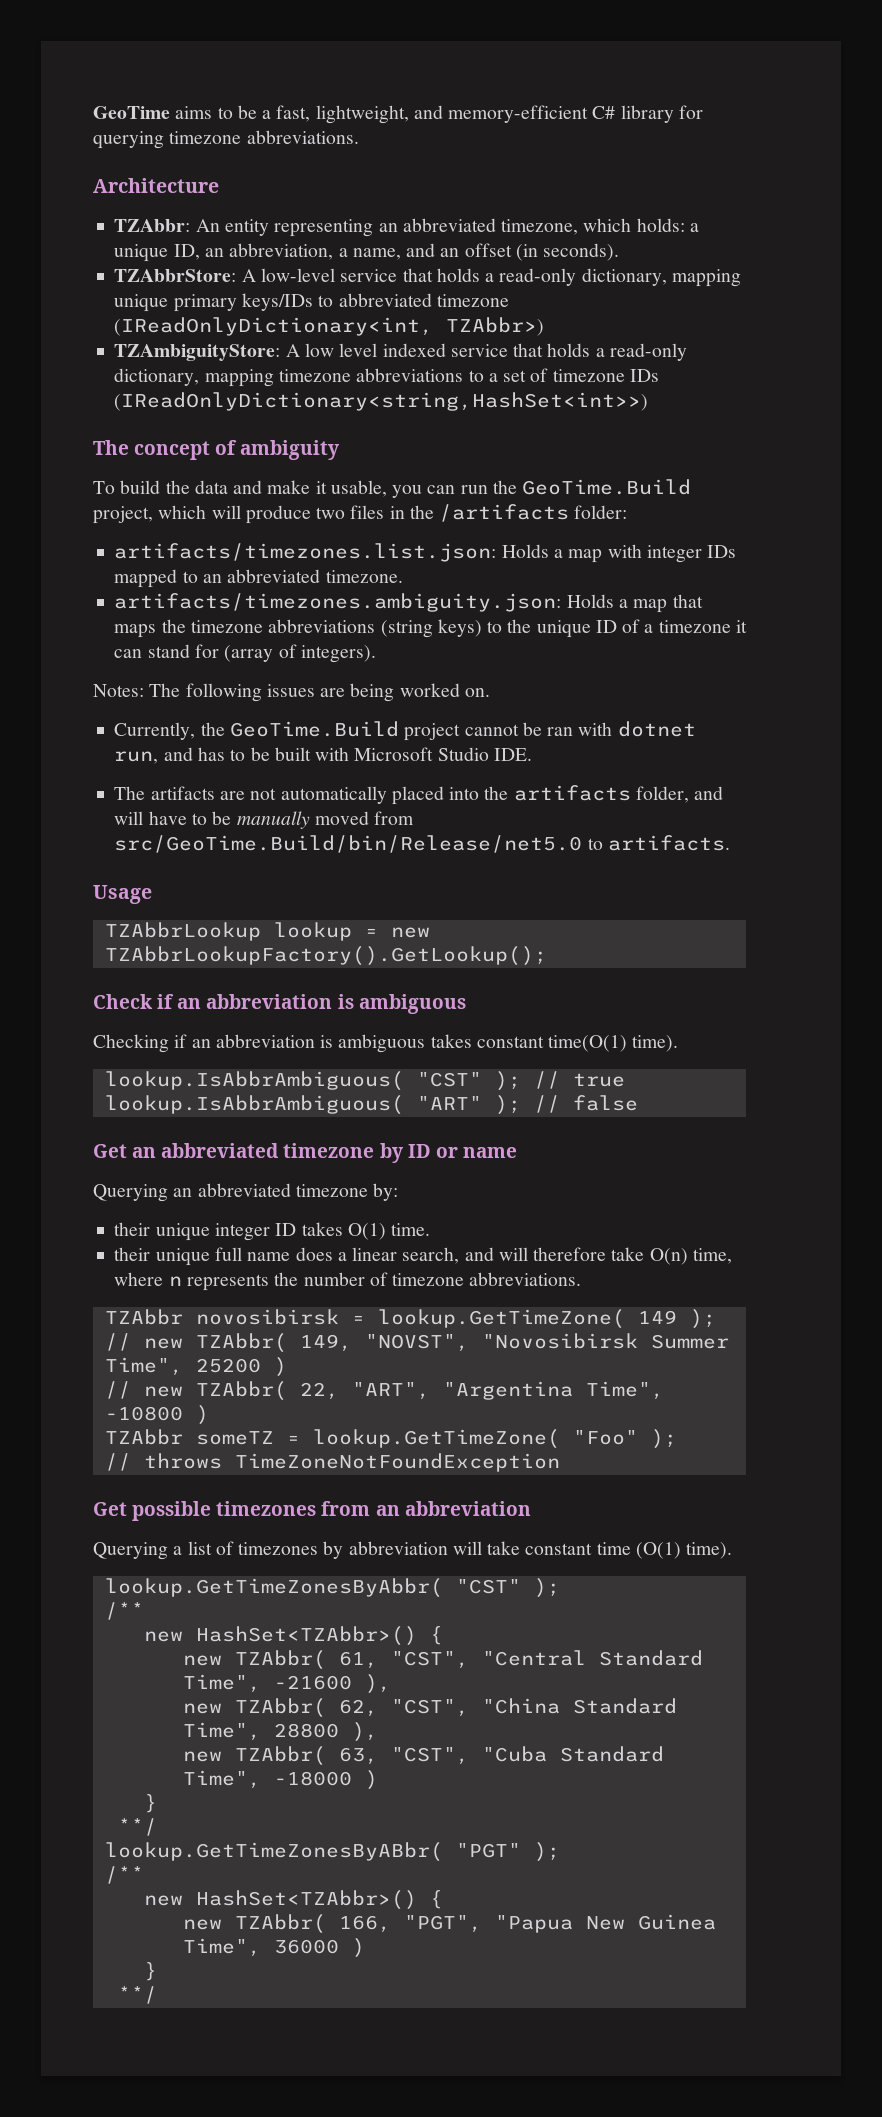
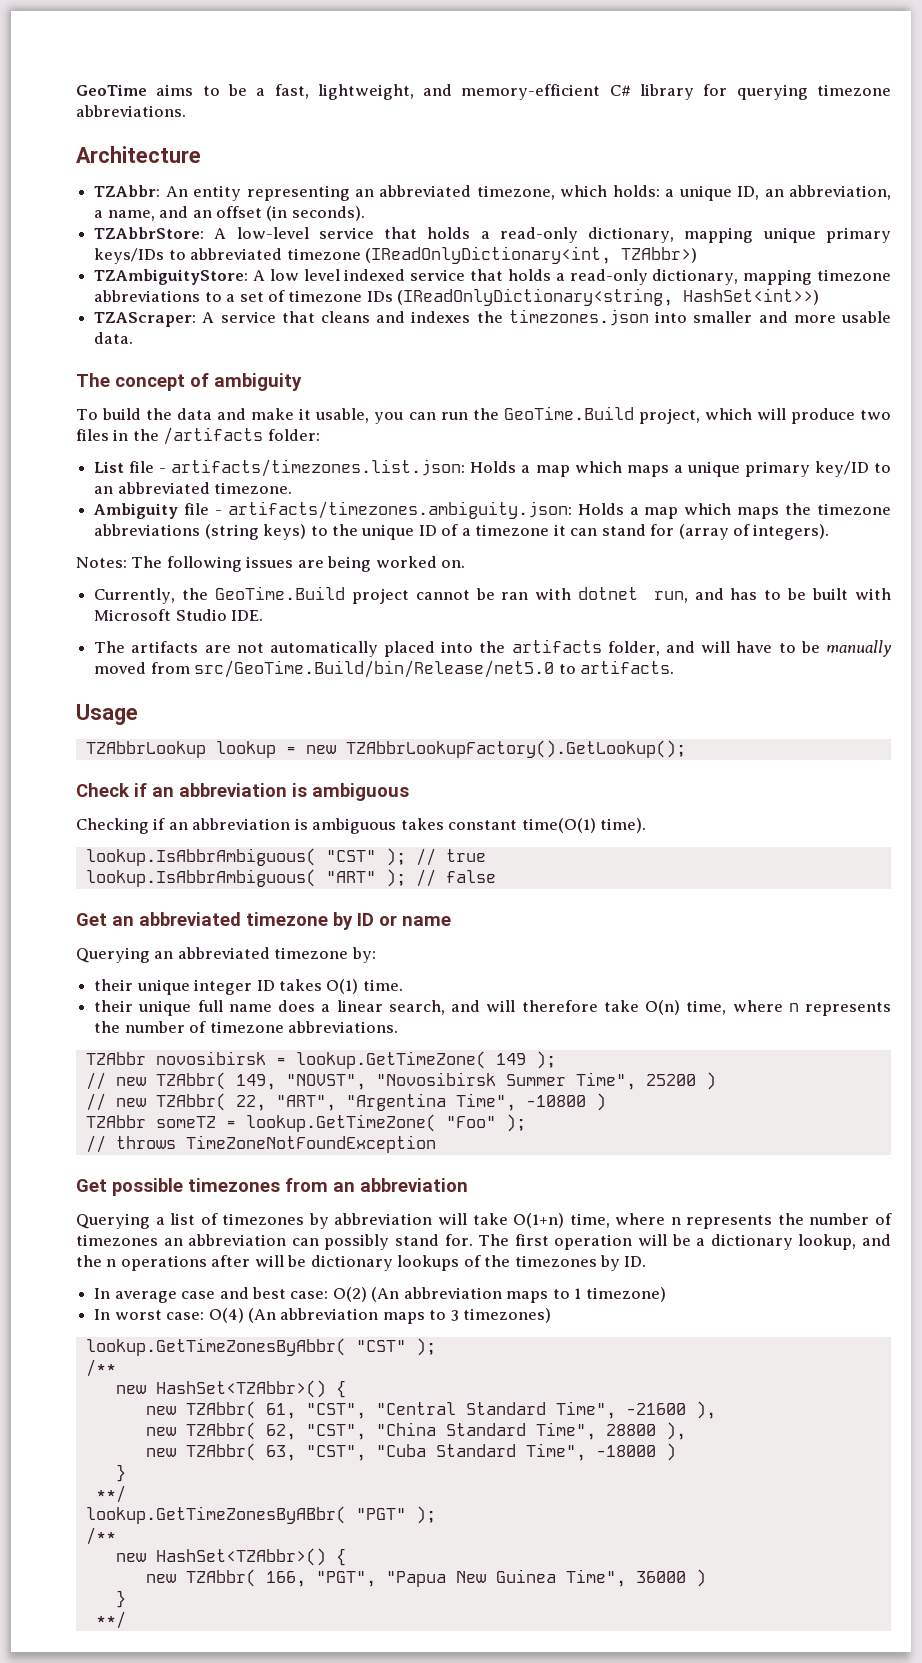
- TZAmbiguityStore: A low level indexed service that holds a read-only dictionary, mapping timezone abbreviations to a set of timezone IDs (IReadOnlyDictionary<string,HashSet<int>>)
+ TZAmbiguityStore: A low level indexed service that holds a read-only dictionary, mapping timezone abbreviations to a set of timezone IDs (IReadOnlyDictionary<string, HashSet<int>>)
+ TZAScraper: A service that cleans and indexes the timezones.json into smaller and more usable data.
- artifacts/timezones.list.json: Holds a map with integer IDs mapped to an abbreviated timezone.
+ List file - artifacts/timezones.list.json: Holds a map which maps a unique primary key/ID to an abbreviated timezone.
- artifacts/timezones.ambiguity.json: Holds a map that maps the timezone abbreviations (string keys) to the unique ID of a timezone it can stand for (array of integers).
+ Ambiguity file - artifacts/timezones.ambiguity.json: Holds a map which maps the timezone abbreviations (string keys) to the unique ID of a timezone it can stand for (array of integers).
- Querying a list of timezones by abbreviation will take constant time (O(1) time).
+ Querying a list of timezones by abbreviation will take O(1+n) time, where n represents the number of timezones an abbreviation can possibly stand for. The first operation will be a dictionary lookup, and the n operations after will be dictionary lookups of the timezones by ID.
+ In average case and best case: O(2) (An abbreviation maps to 1 timezone)
+ In worst case: O(4) (An abbreviation maps to 3 timezones)

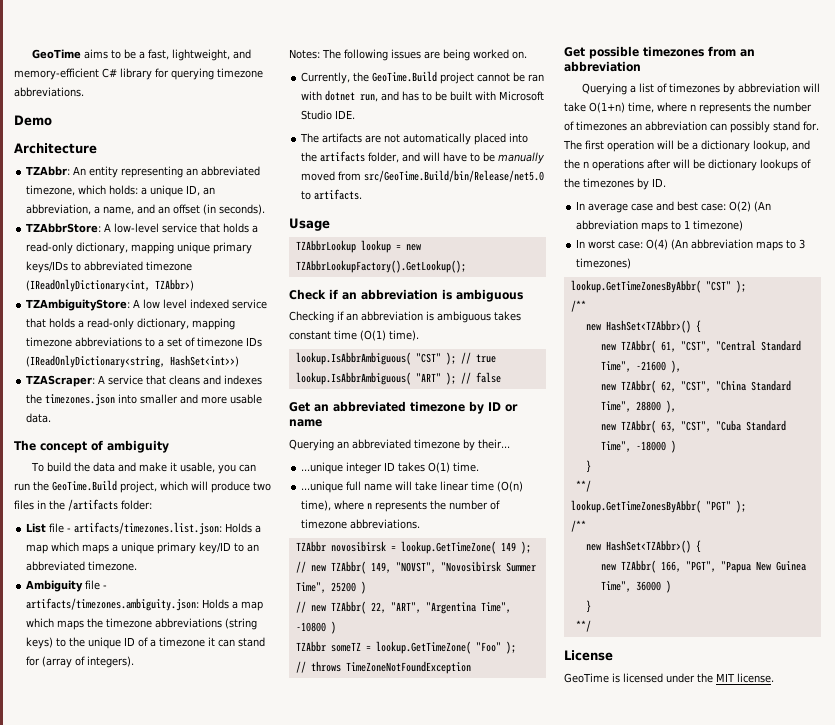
+ Demo
- Checking if an abbreviation is ambiguous takes constant time(O(1) time).
+ Checking if an abbreviation is ambiguous takes constant time (O(1) time).
- Querying an abbreviated timezone by:
- their unique integer ID takes O(1) time.
+ Querying an abbreviated timezone by their...
+ ...unique integer ID takes O(1) time.
- their unique full name does a linear search, and will therefore take O(n) time, where n represents the number of timezone abbreviations.
+ ...unique full name will take linear time (O(n) time), where n represents the number of timezone abbreviations.
- lookup.GetTimeZonesByABbr( "PGT" );
+ lookup.GetTimeZonesByAbbr( "PGT" );
+ License
+ GeoTime is licensed under the MIT license.

